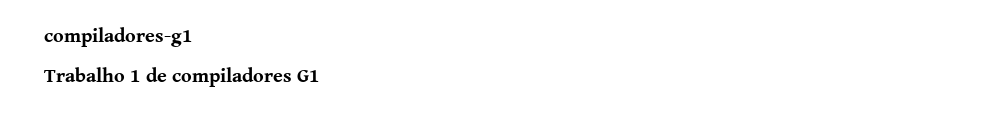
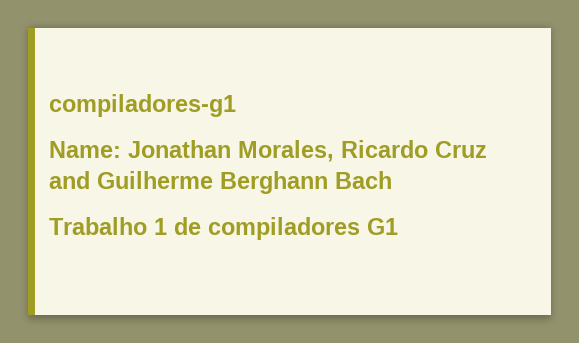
+ Name: Jonathan Morales, Ricardo Cruz and Guilherme Berghann Bach

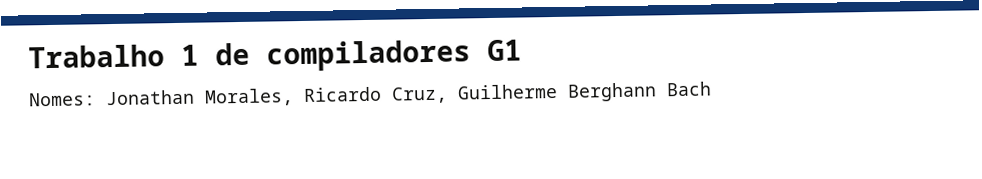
- compiladores-g1
- Name: Jonathan Morales, Ricardo Cruz and Guilherme Berghann Bach
+ Nomes: Jonathan Morales, Ricardo Cruz, Guilherme Berghann Bach

